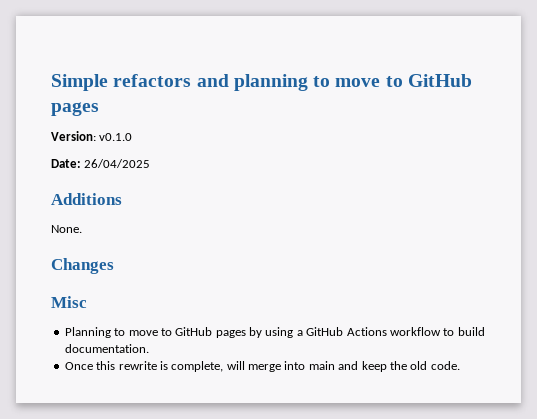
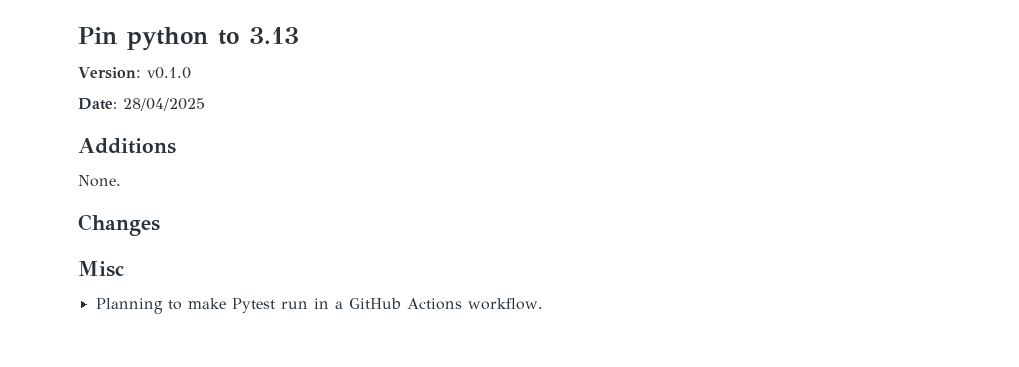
- Simple refactors and planning to move to GitHub pages
+ Pin python to 3.13
- Date: 26/04/2025
+ Date: 28/04/2025
- Planning to move to GitHub pages by using a GitHub Actions workflow to build documentation.
- Once this rewrite is complete, will merge into main and keep the old code.
+ Planning to make Pytest run in a GitHub Actions workflow.

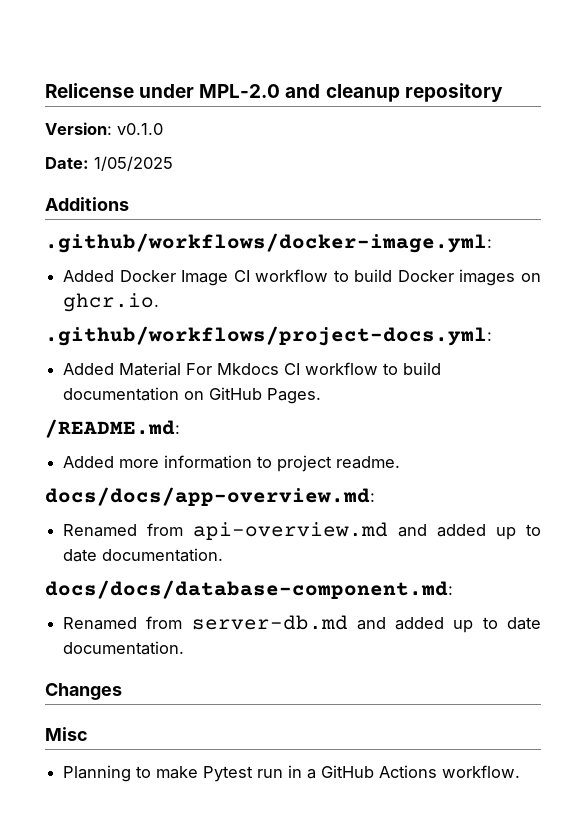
- Pin python to 3.13
+ Relicense under MPL-2.0 and cleanup repository
- Date: 28/04/2025
+ Date: 1/05/2025
- None.
+ .github/workflows/docker-image.yml:
+ Added Docker Image CI workflow to build Docker images on ghcr.io.
+ .github/workflows/project-docs.yml:
+ Added Material For Mkdocs CI workflow to build documentation on GitHub Pages.
+ /README.md:
+ Added more information to project readme.
+ docs/docs/app-overview.md:
+ Renamed from api-overview.md and added up to date documentation.
+ docs/docs/database-component.md:
+ Renamed from server-db.md and added up to date documentation.

